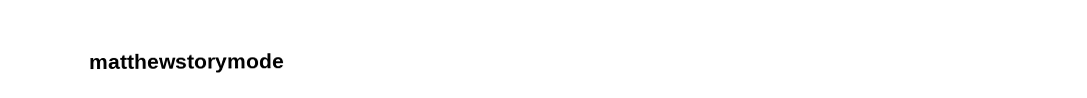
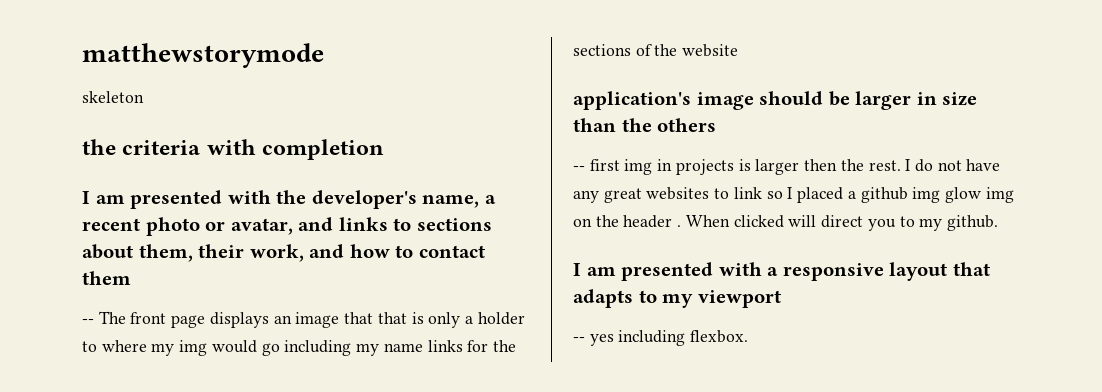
+ skeleton
+ the criteria with completion
+ I am presented with the developer's name, a recent photo or avatar, and links to sections about them, their work, and how to contact them
+ -- The front page displays an image that that is only a holder to where my img would go including my name links for the sections of the website
+ application's image should be larger in size than the others
+ -- first img in projects is larger then the rest. I do not have any great websites to link so I placed a github img glow img on the header . When clicked will direct you to my github.
+ I am presented with a responsive layout that adapts to my viewport
+ -- yes including flexbox.

